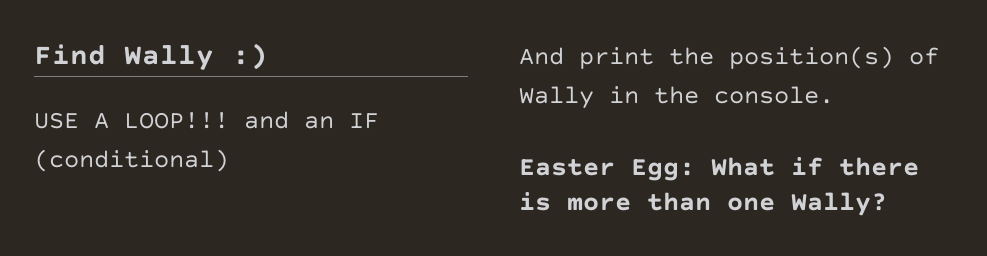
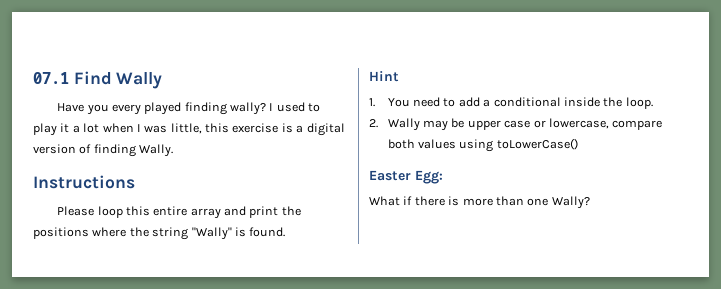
- Find Wally :)
- USE A LOOP!!! and an IF (conditional)
- And print the position(s) of Wally in the console.
+ 07.1 Find Wally
+ Have you every played finding wally? I used to play it a lot when I was little, this exercise is a digital version of finding Wally.
+ Instructions
+ Please loop this entire array and print the positions where the string "Wally" is found.
+ Hint
+ 1. You need to add a conditional inside the loop.
+ 2. Wally may be upper case or lowercase, compare both values using toLowerCase()
- Easter Egg: What if there is more than one Wally?
+ Easter Egg:
+ What if there is more than one Wally?

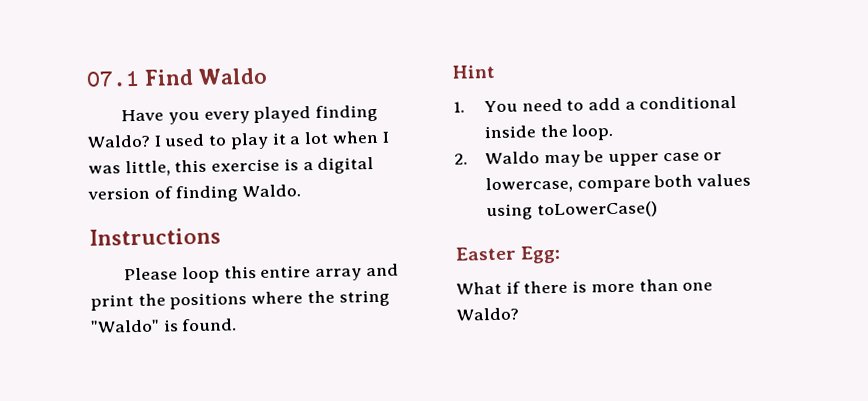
- 07.1 Find Wally
+ 07.1 Find Waldo
- Have you every played finding wally?
+ Have you every played finding Waldo?
- I used to play it a lot when I was little, this exercise is a digital version of finding Wally.
+ I used to play it a lot when I was little, this exercise is a digital version of finding Waldo.
- Please loop this entire array and print the positions where the string "Wally" is found.
+ Please loop this entire array and print the positions where the string "Waldo" is found.
- 2. Wally may be upper case or lowercase, compare both values using toLowerCase()
+ 2. Waldo may be upper case or lowercase, compare both values using toLowerCase()
- What if there is more than one Wally?
+ What if there is more than one Waldo?

